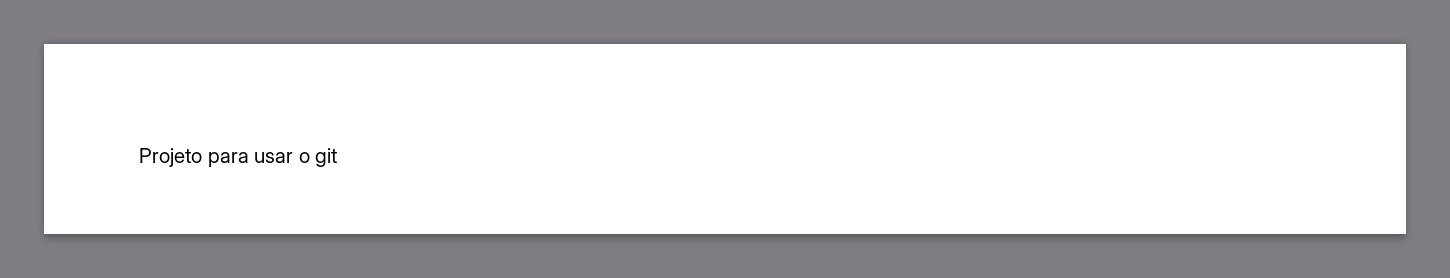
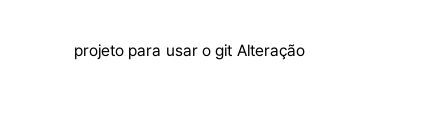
- Projeto para usar o git
+ projeto para usar o git Alteração

